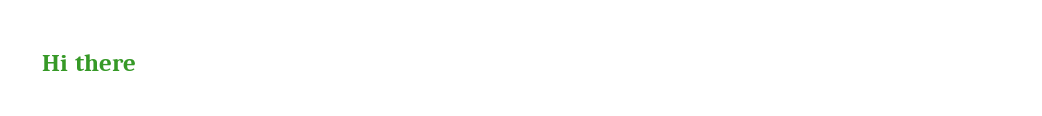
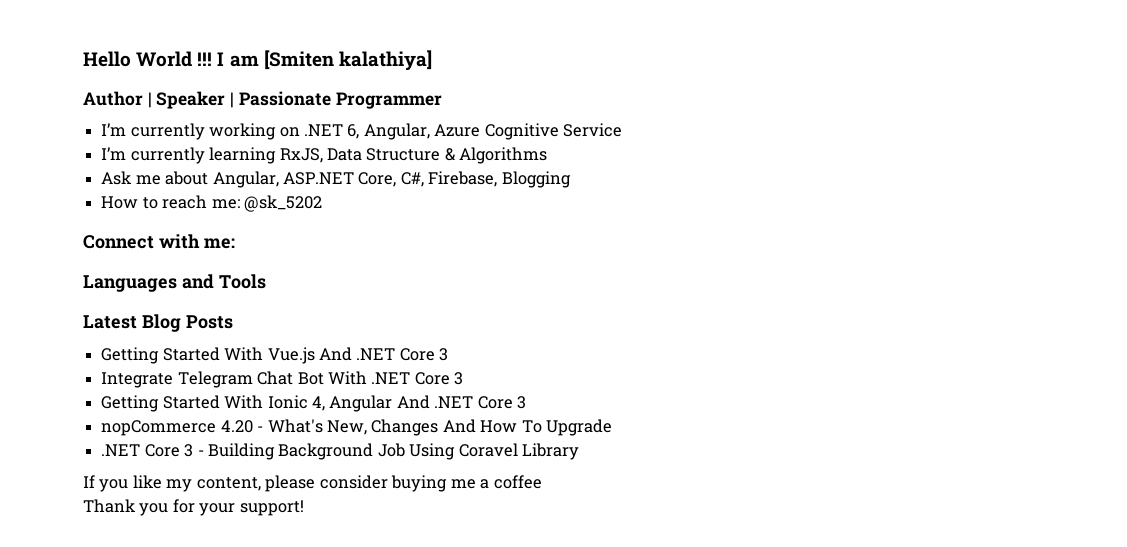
- Hi there
+ Hello World !!! I am [Smiten kalathiya]
+ Author | Speaker | Passionate Programmer
+ I’m currently working on .NET 6, Angular, Azure Cognitive Service
+ I’m currently learning RxJS, Data Structure & Algorithms
+ Ask me about Angular, ASP.NET Core, C#, Firebase, Blogging
+ How to reach me: @sk_5202
+ Connect with me:
+ Languages and Tools
+ Latest Blog Posts
+ Getting Started With Vue.js And .NET Core 3
+ Integrate Telegram Chat Bot With .NET Core 3
+ Getting Started With Ionic 4, Angular And .NET Core 3
+ nopCommerce 4.20 - What's New, Changes And How To Upgrade
+ .NET Core 3 - Building Background Job Using Coravel Library
+ If you like my content, please consider buying me a coffee
+ Thank you for your support!

